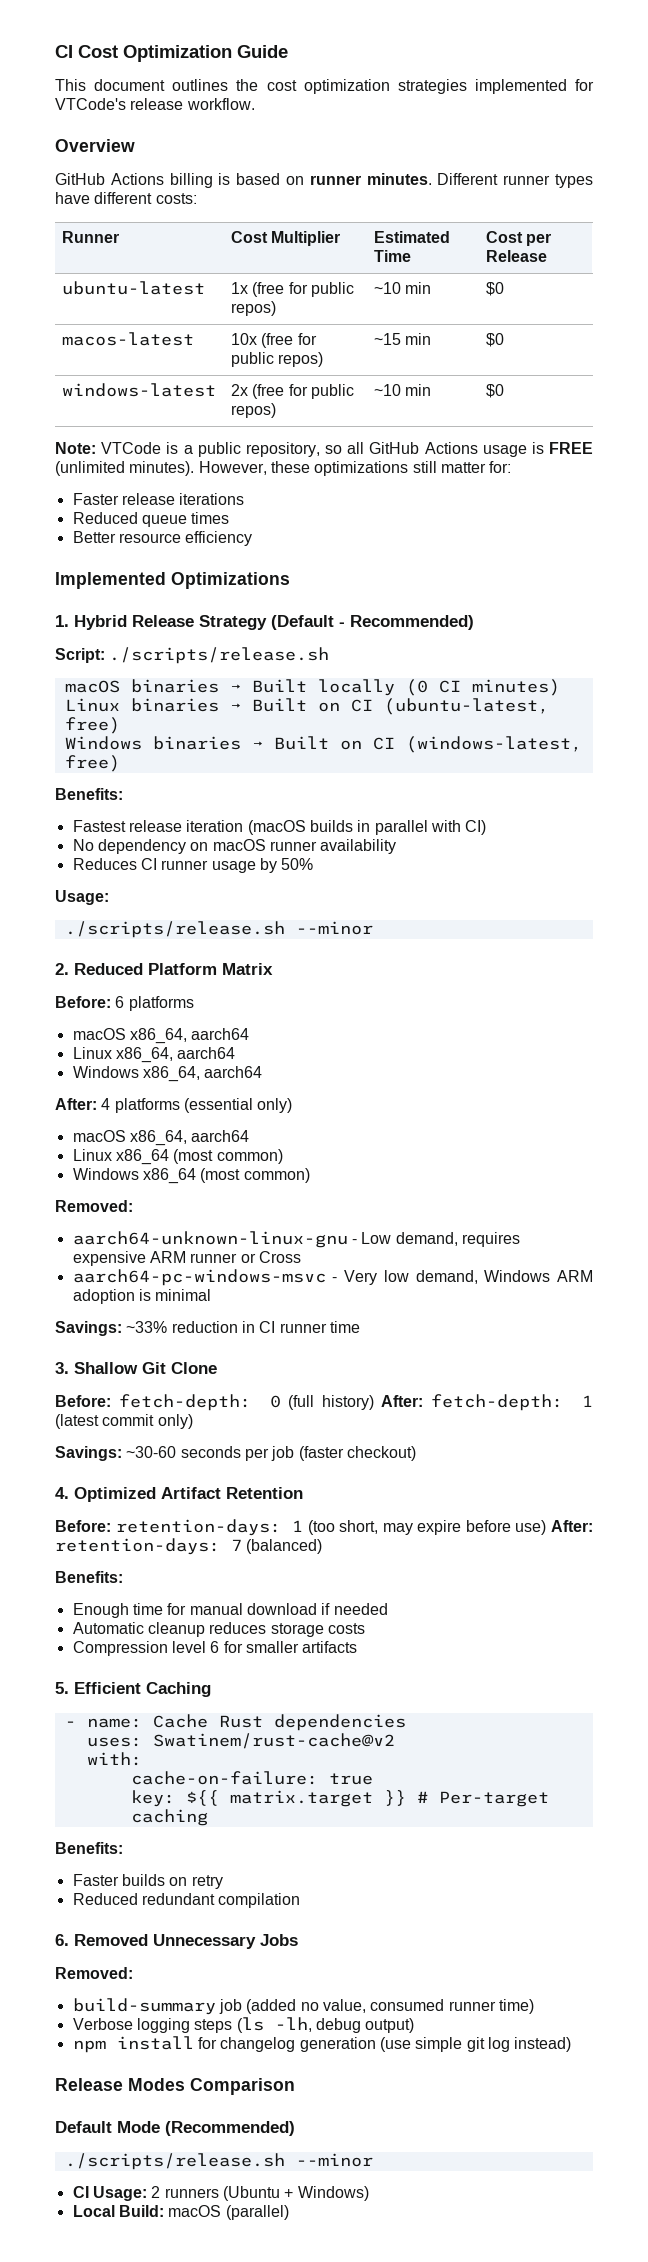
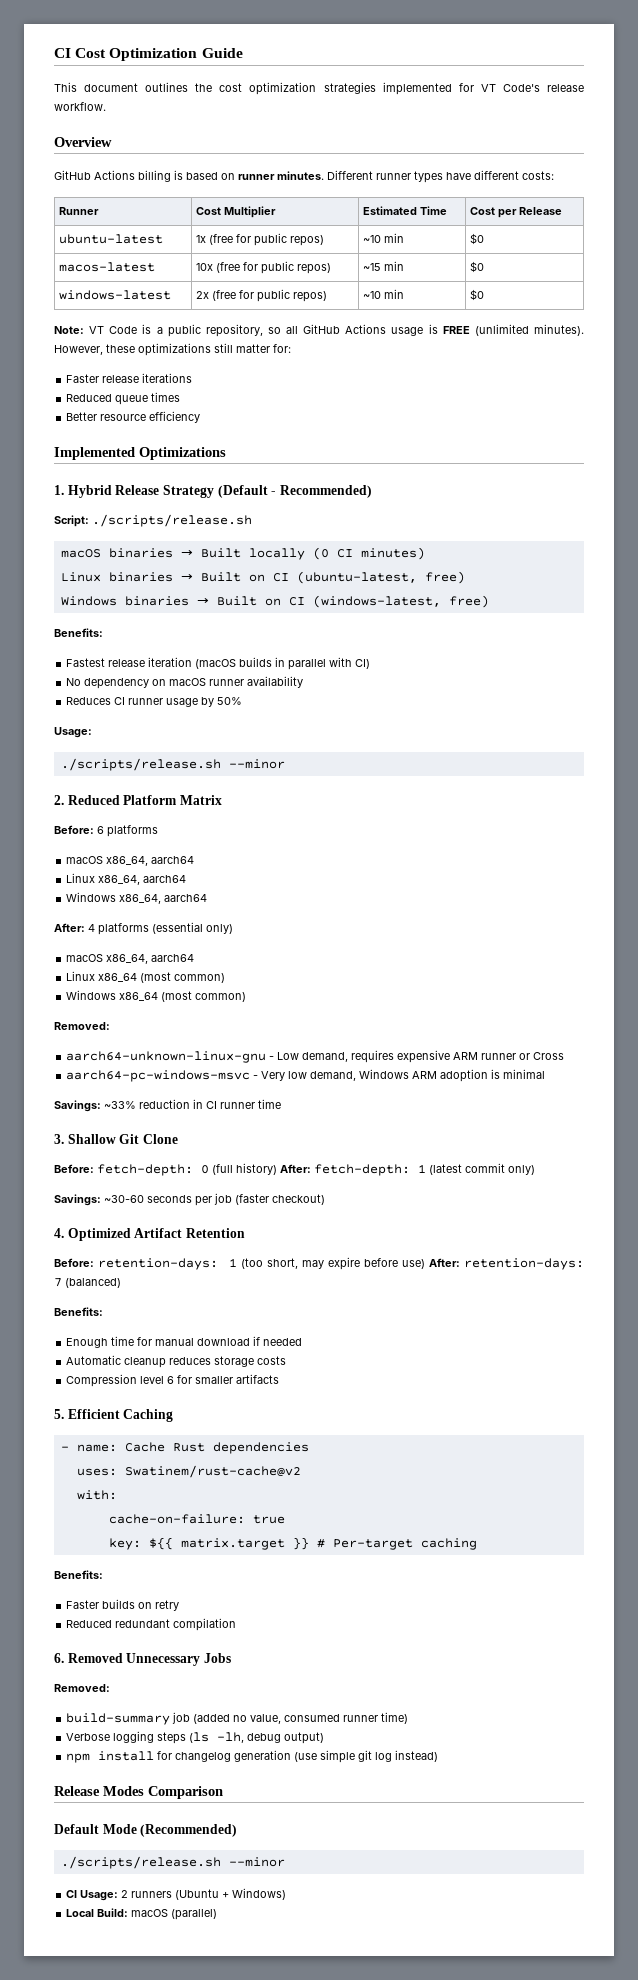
- This document outlines the cost optimization strategies implemented for VTCode's release workflow.
+ This document outlines the cost optimization strategies implemented for VT Code's release workflow.
- Note: VTCode is a public repository, so all GitHub Actions usage is FREE (unlimited minutes).
+ Note: VT Code is a public repository, so all GitHub Actions usage is FREE (unlimited minutes).

